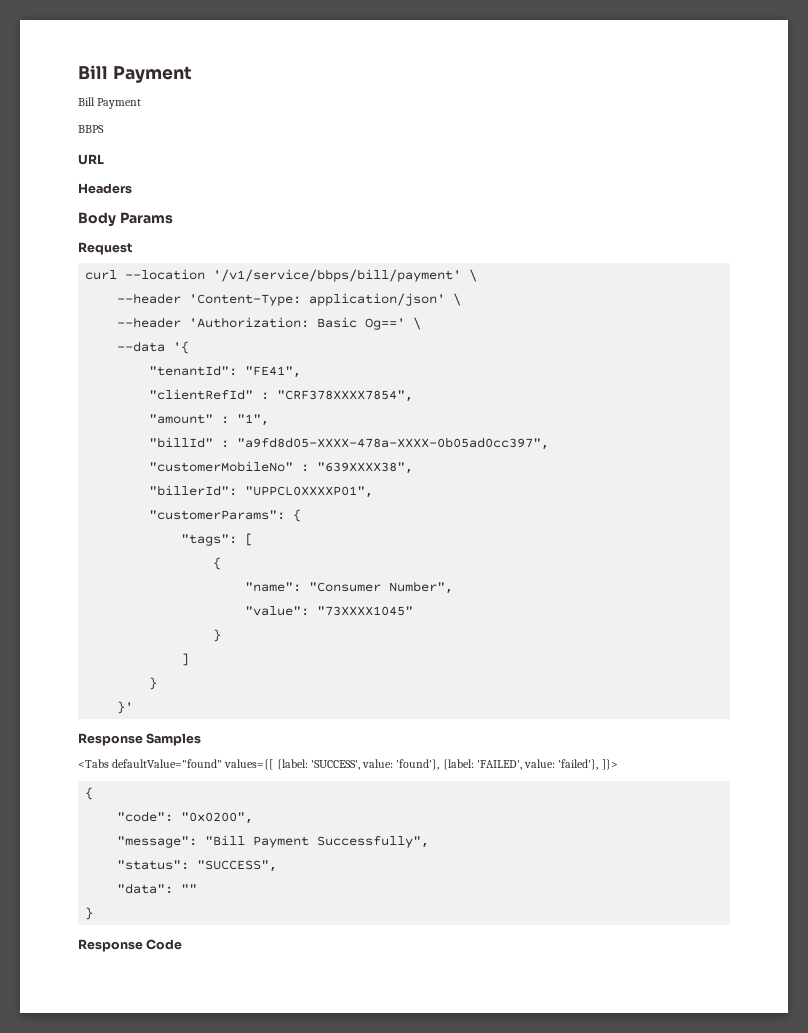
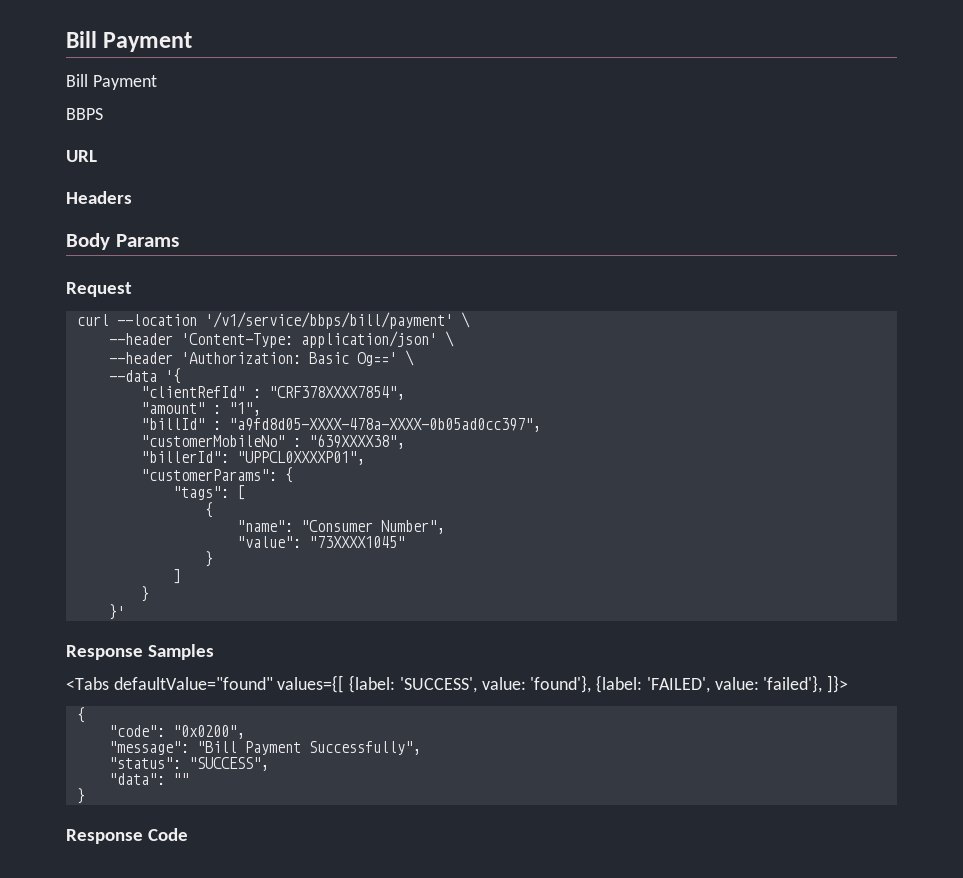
- "tenantId": "FE41",

